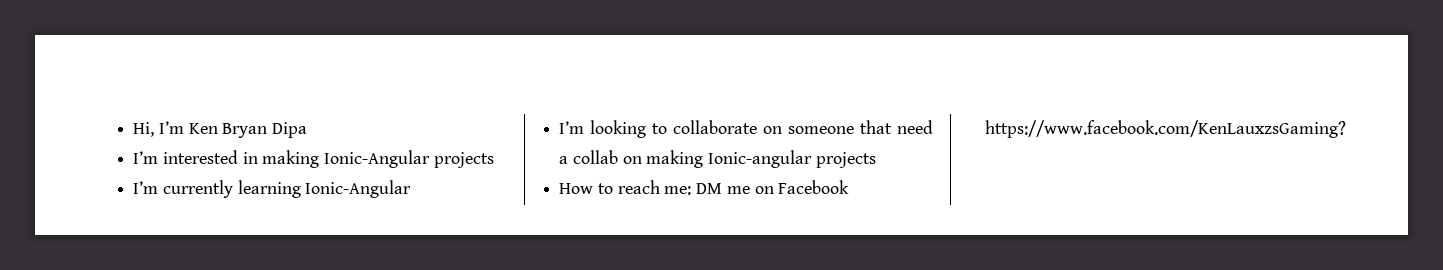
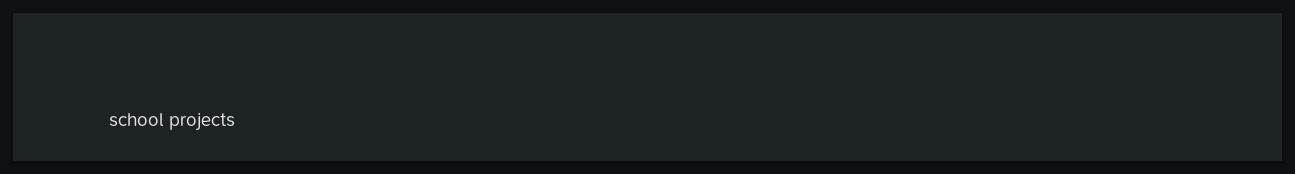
- Hi, I’m Ken Bryan Dipa
- I’m interested in making Ionic-Angular projects
- I’m currently learning Ionic-Angular
- I’m looking to collaborate on someone that need a collab on making Ionic-angular projects
- How to reach me: DM me on Facebook https://www.facebook.com/KenLauxzsGaming?
+ school projects

